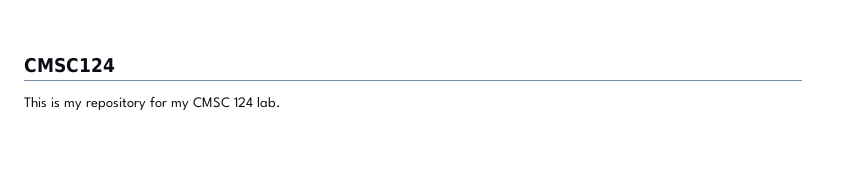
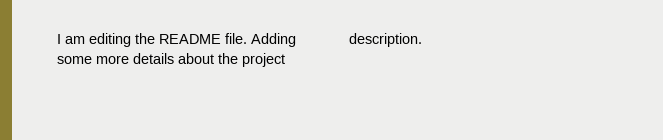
- CMSC124
- This is my repository for my CMSC 124 lab.
+ I am editing the README file. Adding some more details about the project description.

